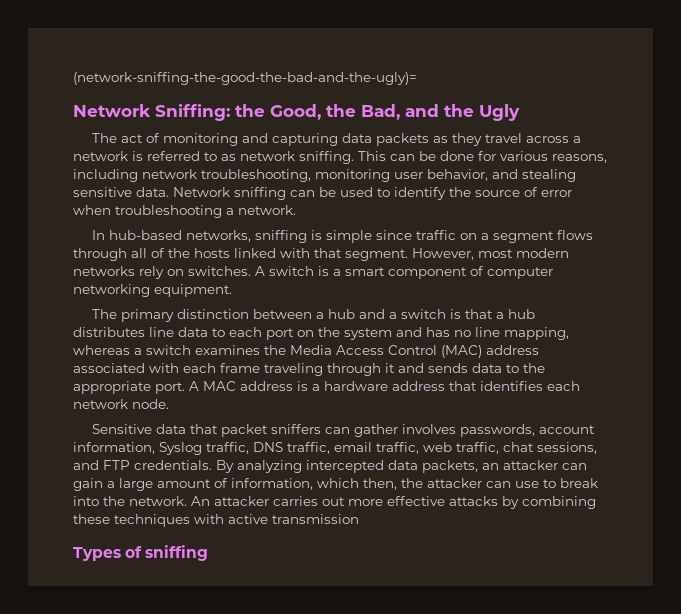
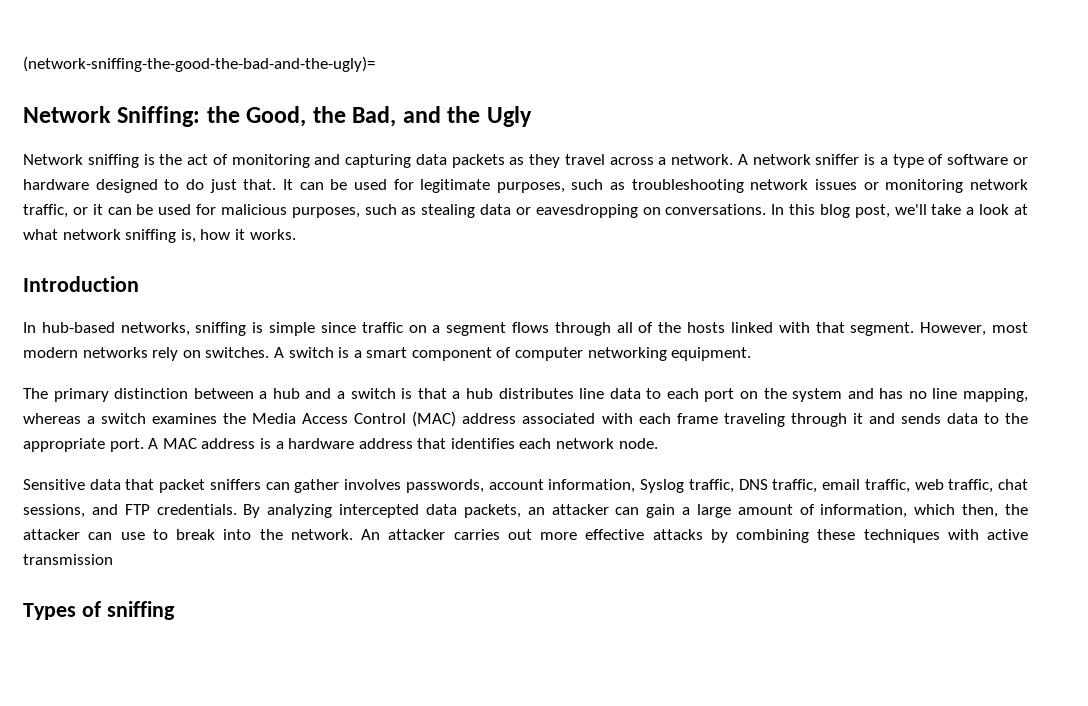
- The act of monitoring and capturing data packets as they travel across a network is referred to as network sniffing. This can be done for various reasons, including network troubleshooting, monitoring user behavior, and stealing sensitive data. Network sniffing can be used to identify the source of error when troubleshooting a network.
+ Network sniffing is the act of monitoring and capturing data packets as they travel across a network. A network sniffer is a type of software or hardware designed to do just that. It can be used for legitimate purposes, such as troubleshooting network issues or monitoring network traffic, or it can be used for malicious purposes, such as stealing data or eavesdropping on conversations. In this blog post, we'll take a look at what network sniffing is, how it works.
+ Introduction

